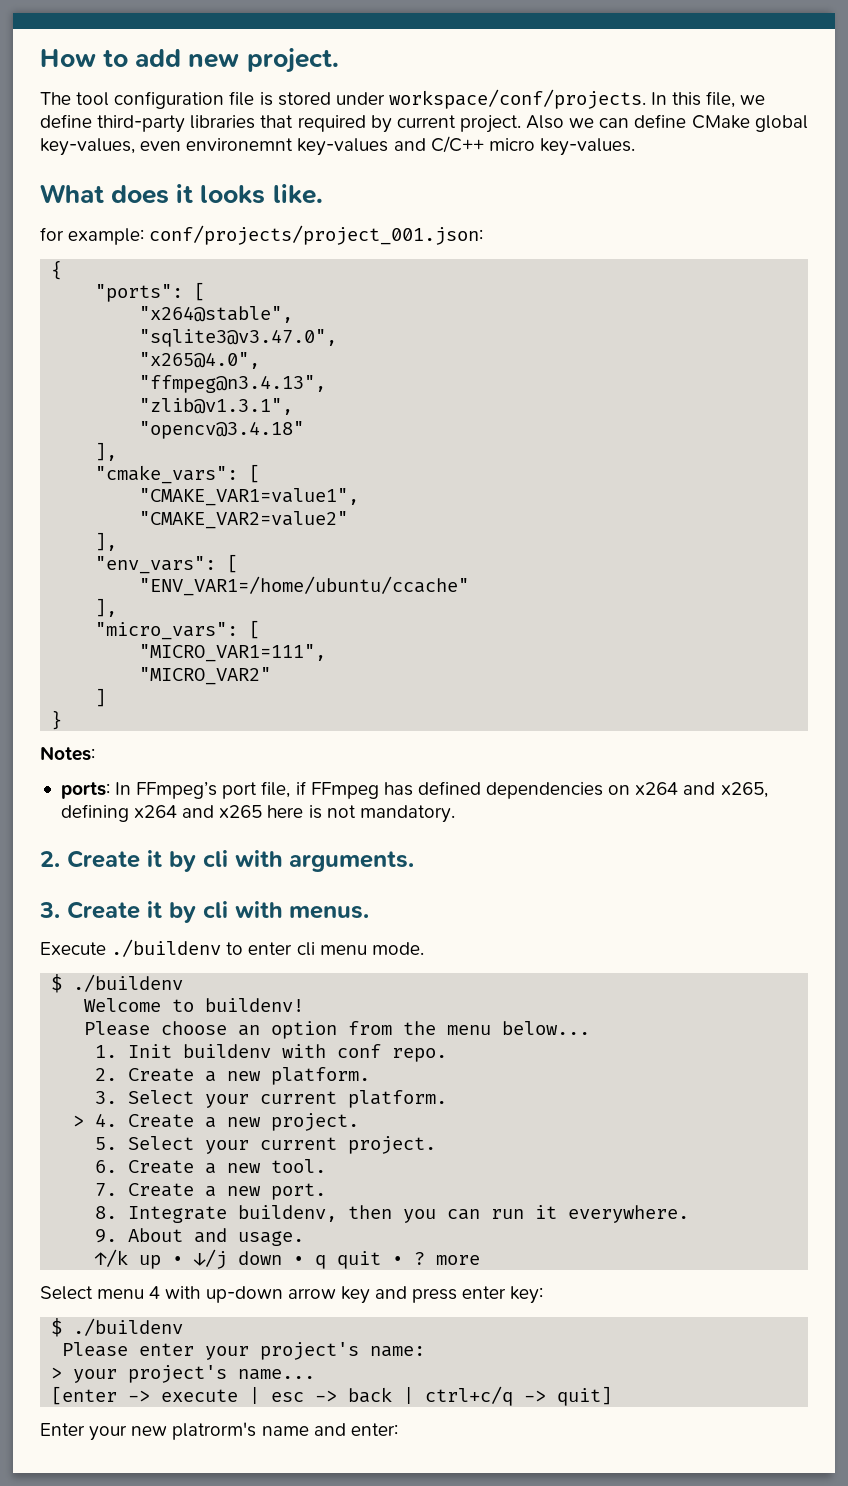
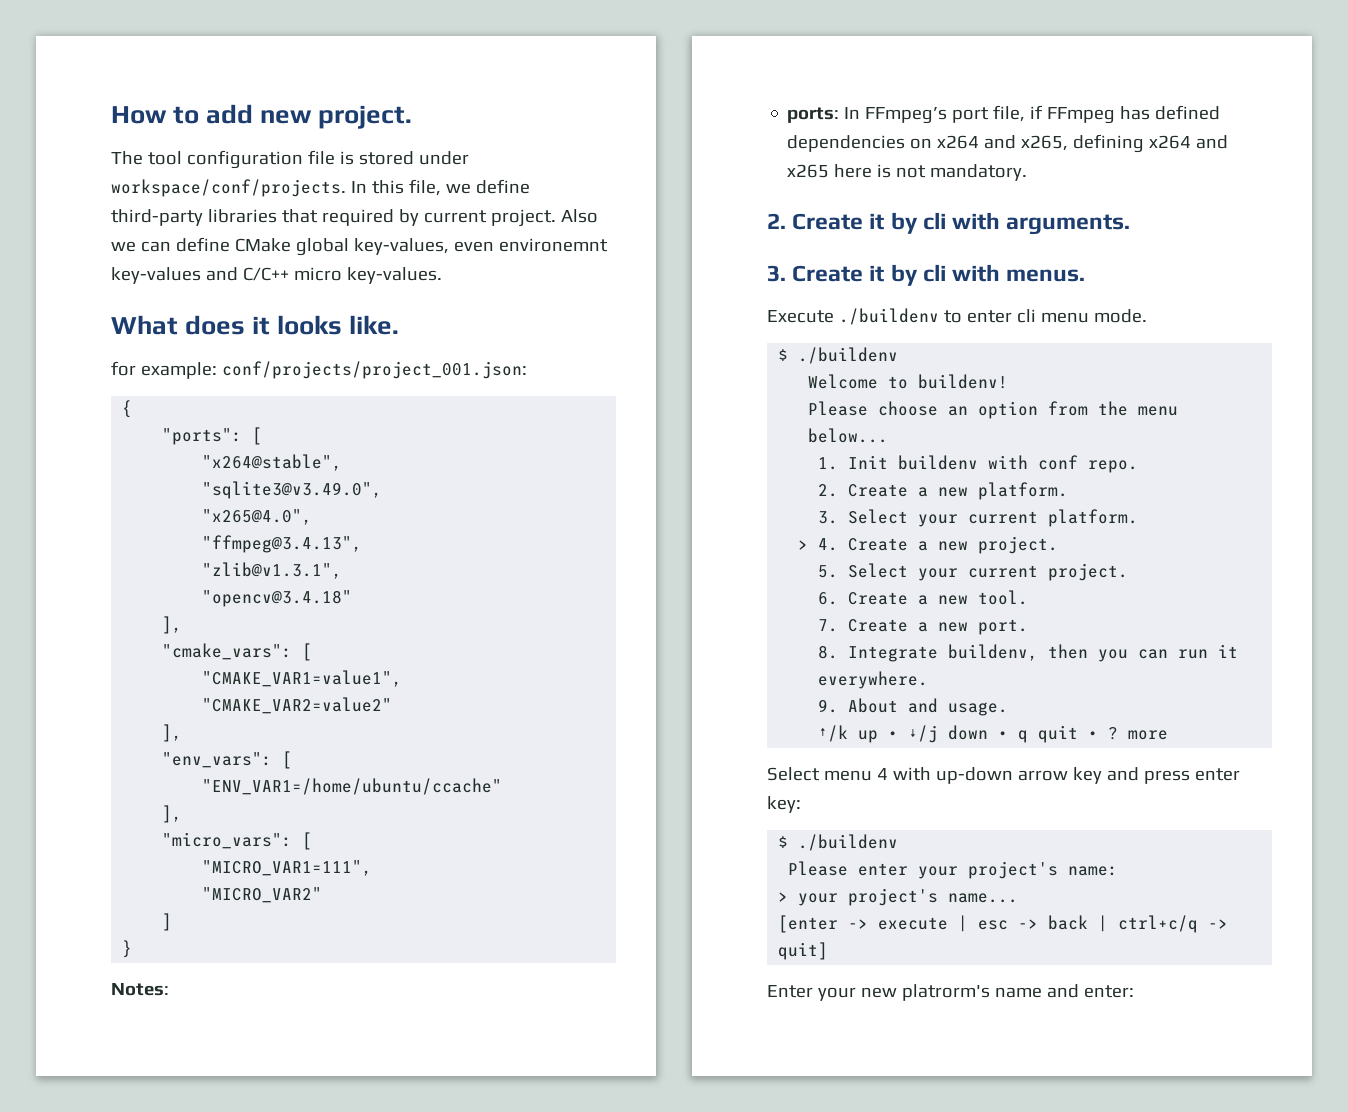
- "sqlite3@v3.47.0",
+ "sqlite3@v3.49.0",
- "ffmpeg@n3.4.13",
+ "ffmpeg@3.4.13",

